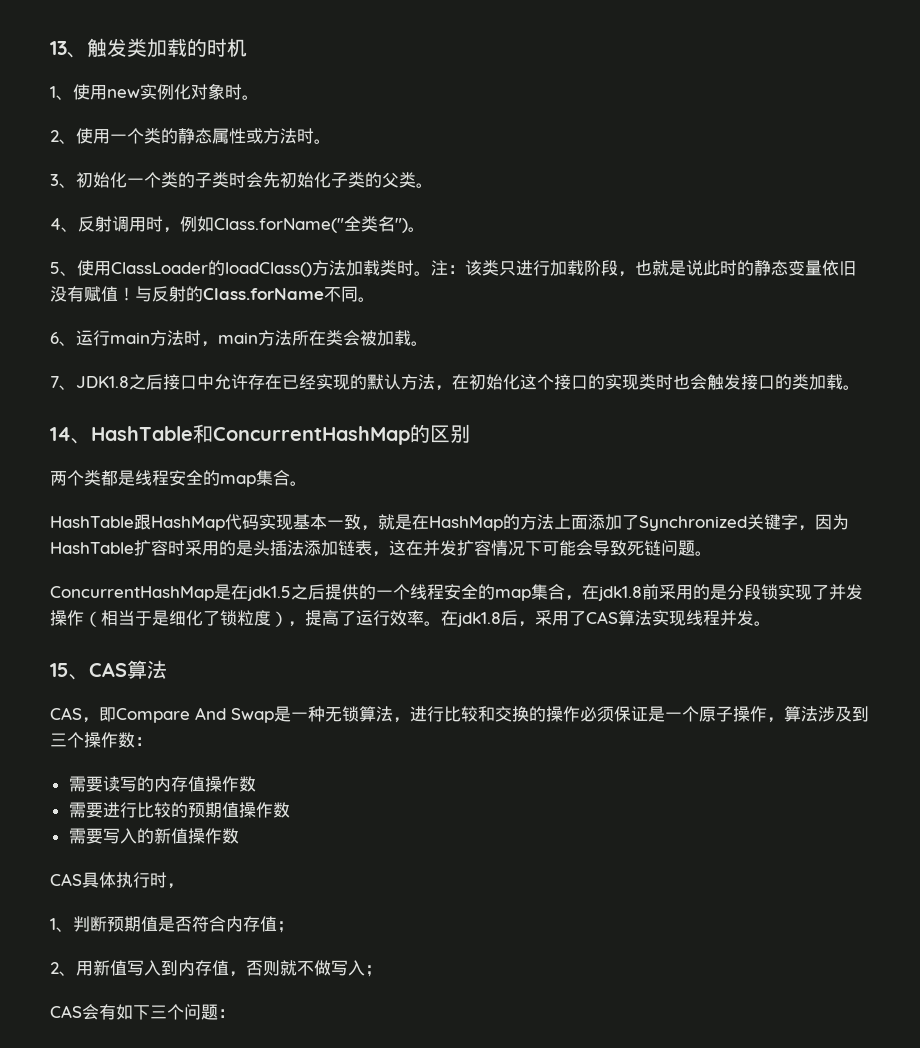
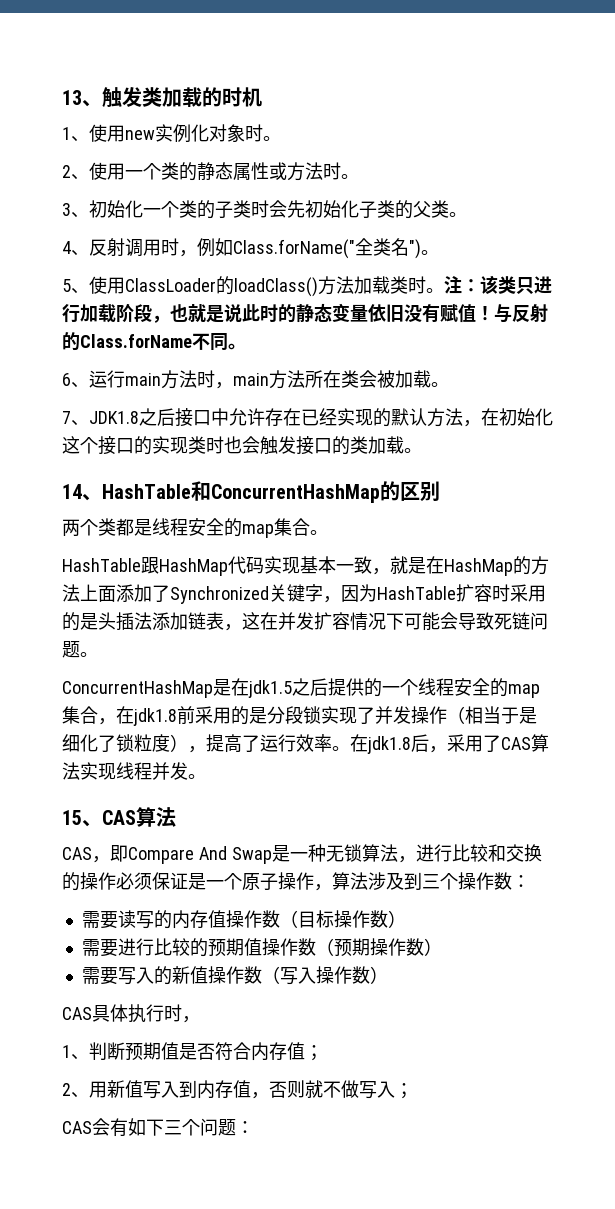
- 需要读写的内存值操作数
+ 需要读写的内存值操作数（目标操作数）
- 需要进行比较的预期值操作数
+ 需要进行比较的预期值操作数（预期操作数）
- 需要写入的新值操作数
+ 需要写入的新值操作数（写入操作数）

